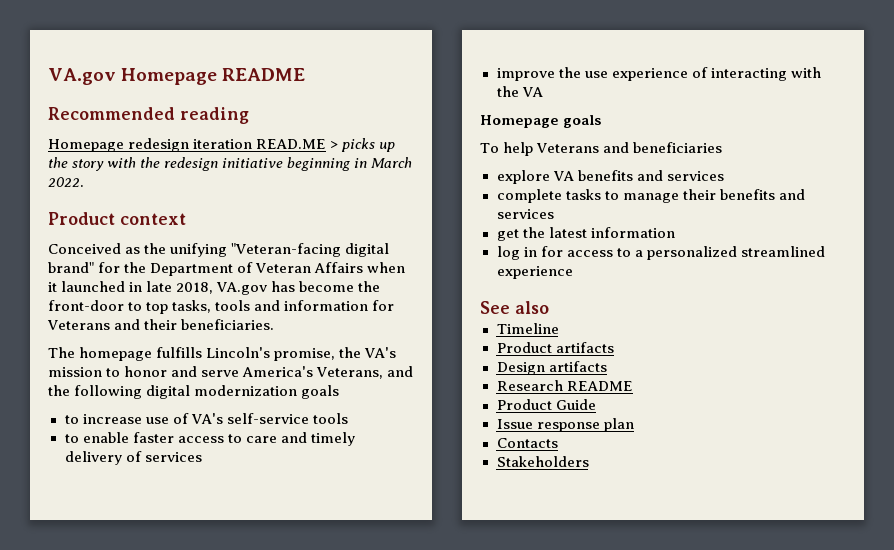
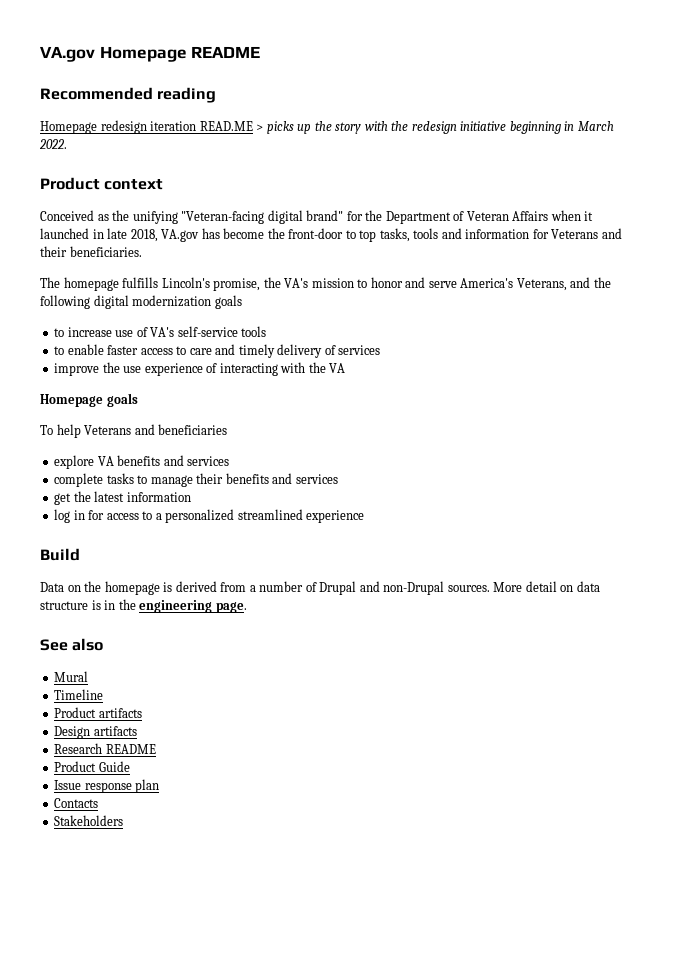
+ Build
+ Data on the homepage is derived from a number of Drupal and non-Drupal sources. More detail on data structure is in the engineering page.
+ Mural

